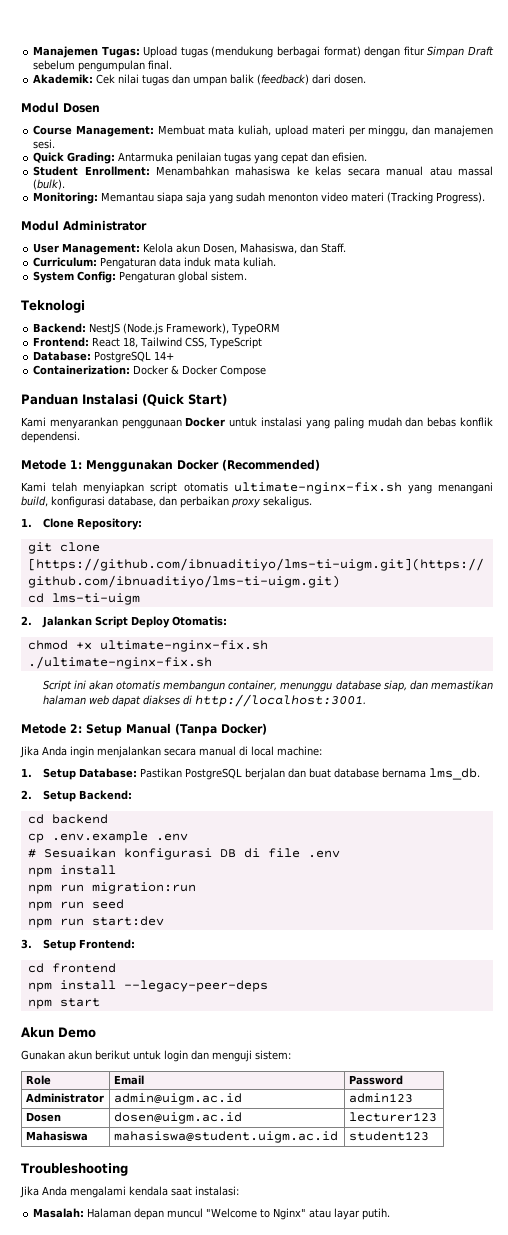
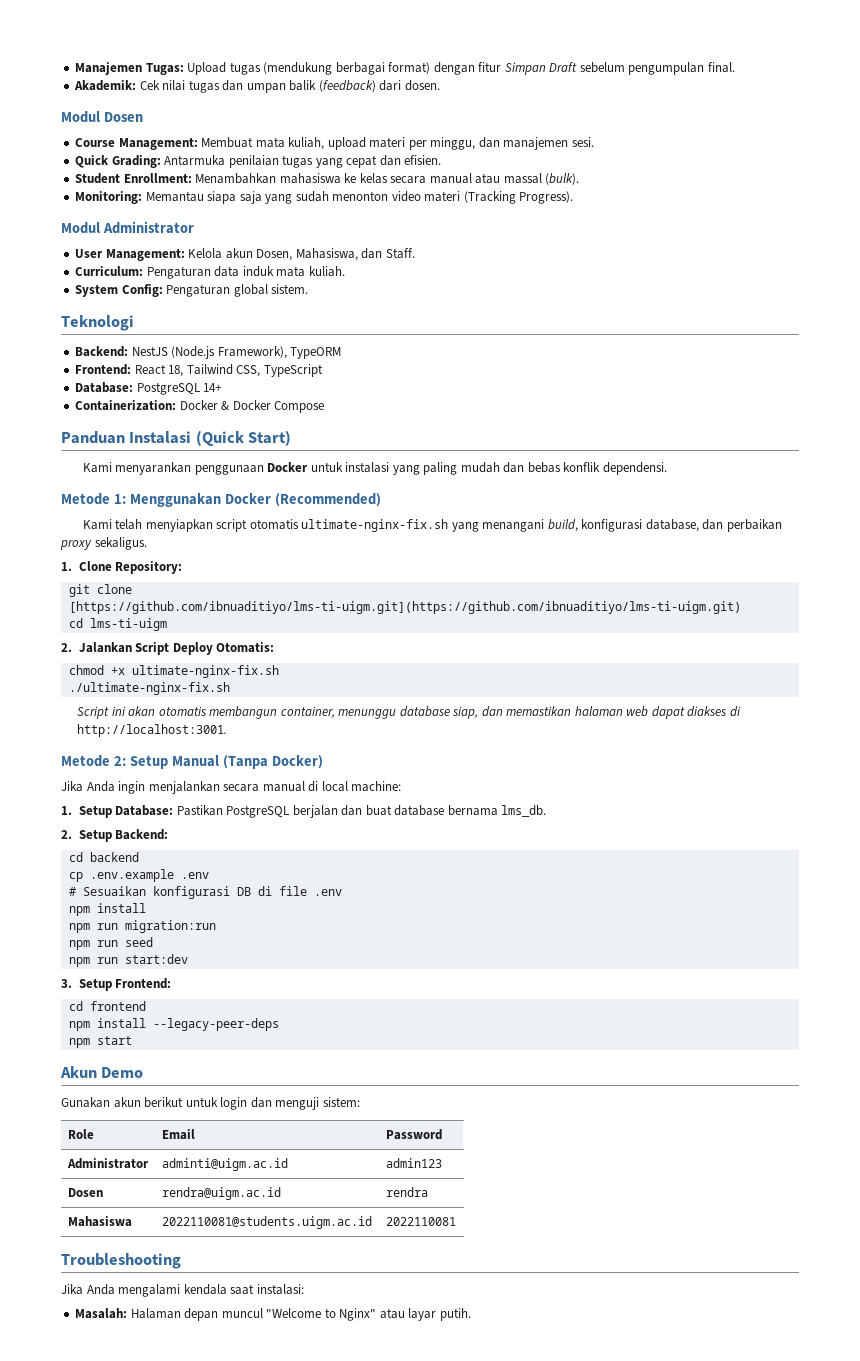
- Administrator | admin@uigm.ac.id | admin123
+ Administrator | adminti@uigm.ac.id | admin123
- Dosen | dosen@uigm.ac.id | lecturer123
+ Dosen | rendra@uigm.ac.id | rendra
- Mahasiswa | mahasiswa@student.uigm.ac.id | student123
+ Mahasiswa | 2022110081@students.uigm.ac.id | 2022110081

